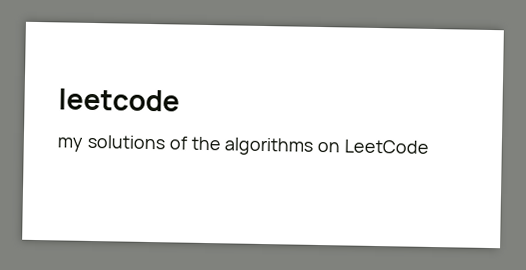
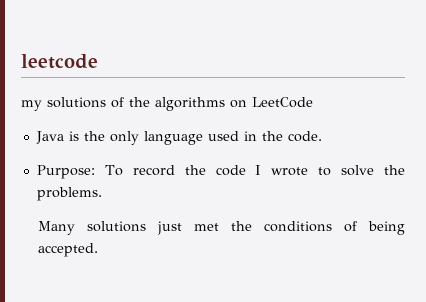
+ Java is the only language used in the code.
+ Purpose: To record the code I wrote to solve the problems.
+ Many solutions just met the conditions of being accepted.

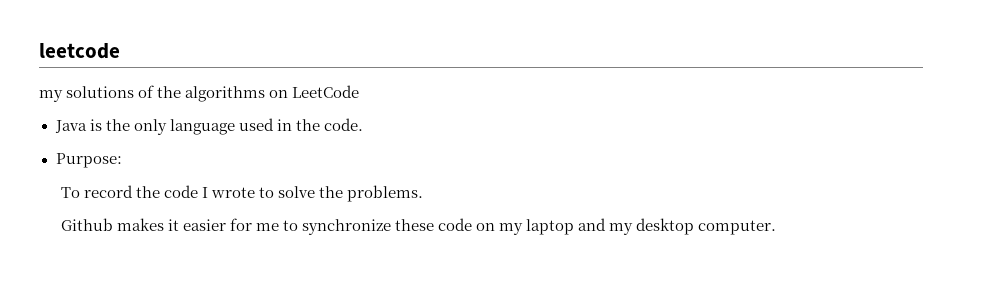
- Purpose: To record the code I wrote to solve the problems.
+ Purpose:
+ To record the code I wrote to solve the problems.
- Many solutions just met the conditions of being accepted.
+ Github makes it easier for me to synchronize these code on my laptop and my desktop computer.

